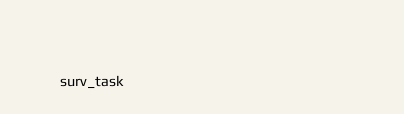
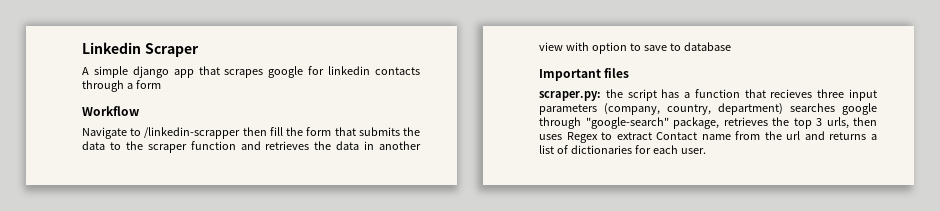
- surv_task
+ Linkedin Scraper
+ A simple django app that scrapes google for linkedin contacts through a form
+ Workflow
+ Navigate to /linkedin-scrapper then fill the form that submits the data to the scraper function and retrieves the data in another view with option to save to database
+ Important files
+ scraper.py: the script has a function that recieves three input parameters (company, country, department) searches google through "google-search" package, retrieves the top 3 urls, then uses Regex to extract Contact name from the url and returns a list of dictionaries for each user.

